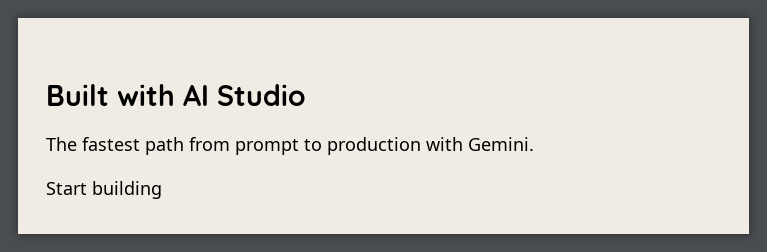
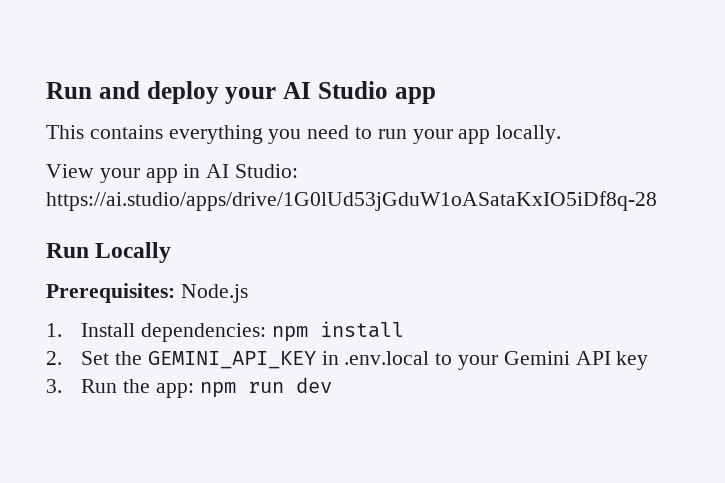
- Built with AI Studio
- The fastest path from prompt to production with Gemini.
- Start building
+ Run and deploy your AI Studio app
+ This contains everything you need to run your app locally.
+ View your app in AI Studio: https://ai.studio/apps/drive/1G0lUd53jGduW1oASataKxIO5iDf8q-28
+ Run Locally
+ Prerequisites: Node.js
+ 1. Install dependencies: npm install
+ 2. Set the GEMINI_API_KEY in .env.local to your Gemini API key
+ 3. Run the app: npm run dev

